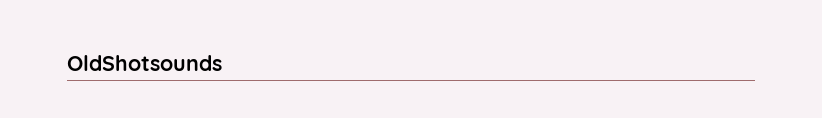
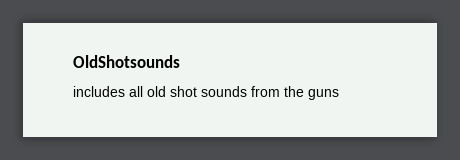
+ includes all old shot sounds from the guns

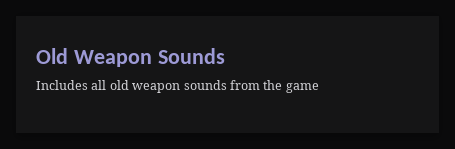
- OldShotsounds
- includes all old shot sounds from the guns
+ Old Weapon Sounds
+ Includes all old weapon sounds from the game

